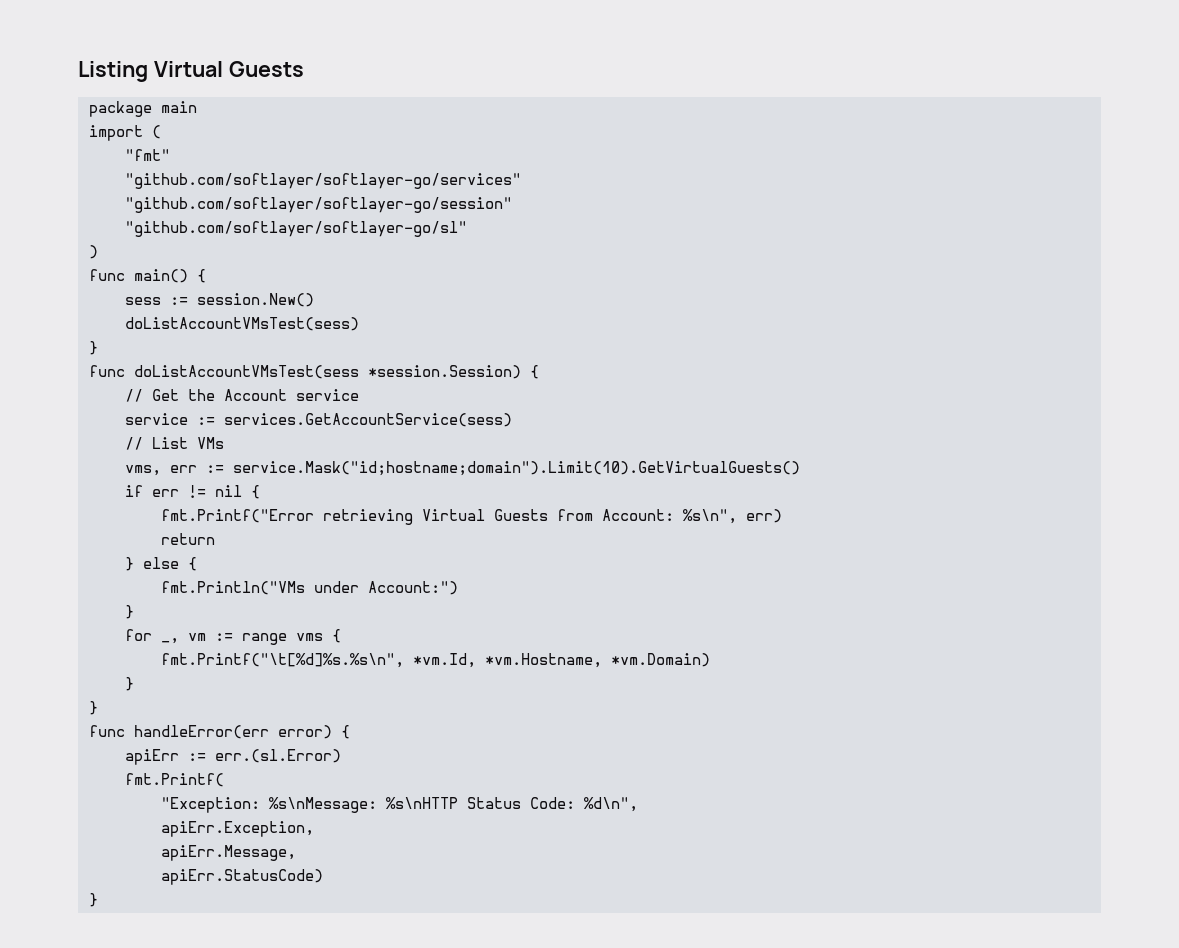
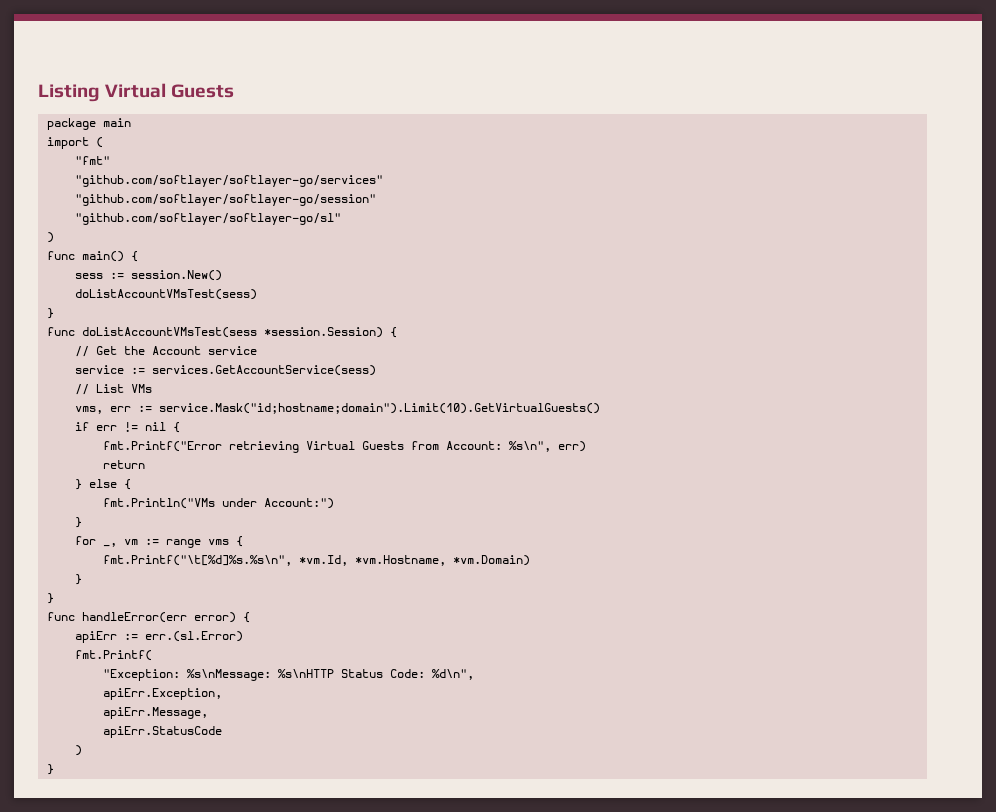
- apiErr.StatusCode)
+ apiErr.StatusCode
+ )

